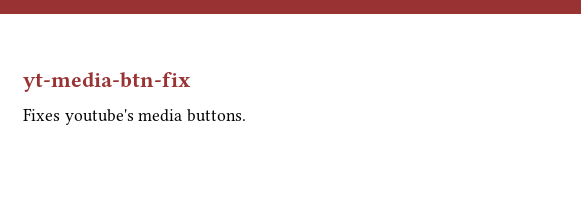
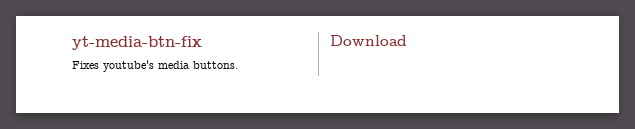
+ Download

